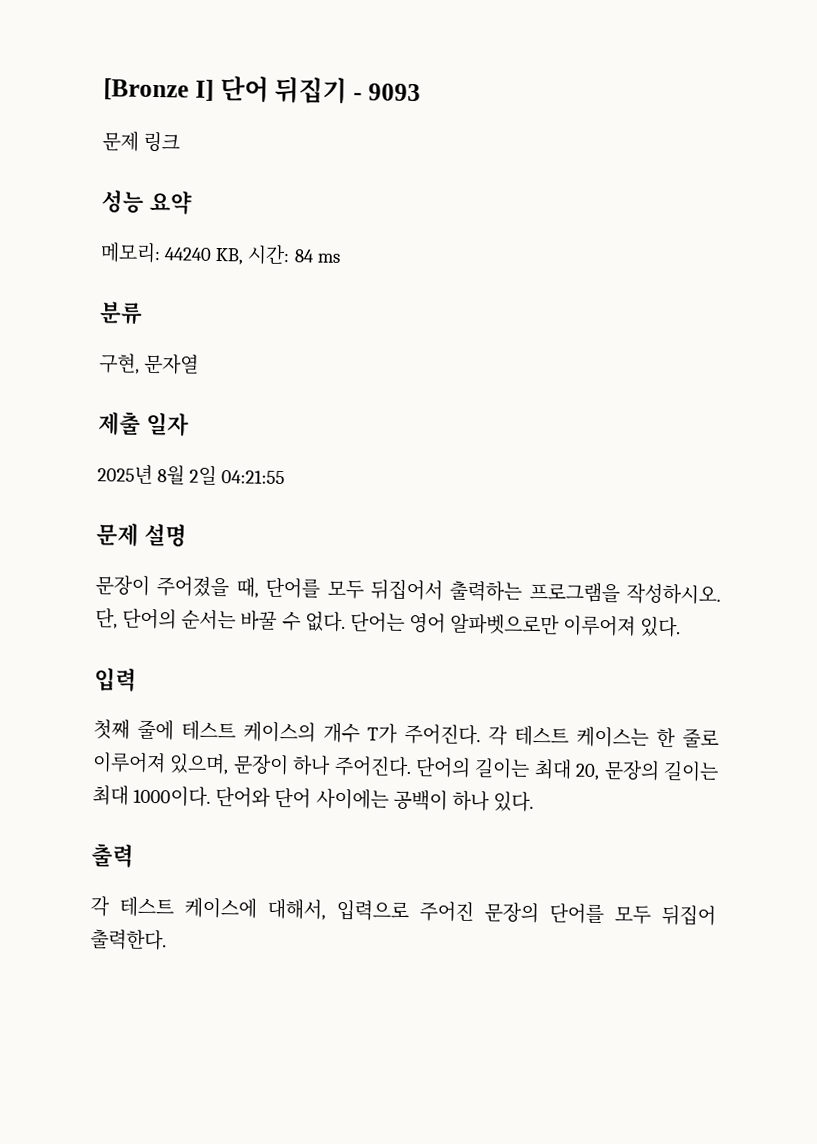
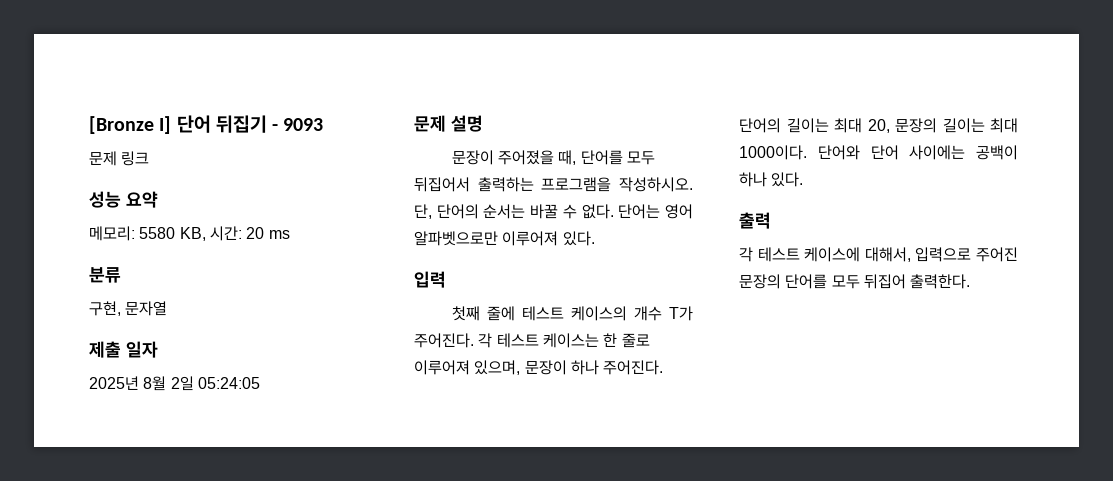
- 메모리: 44240 KB, 시간: 84 ms
+ 메모리: 5580 KB, 시간: 20 ms
- 2025년 8월 2일 04:21:55
+ 2025년 8월 2일 05:24:05

